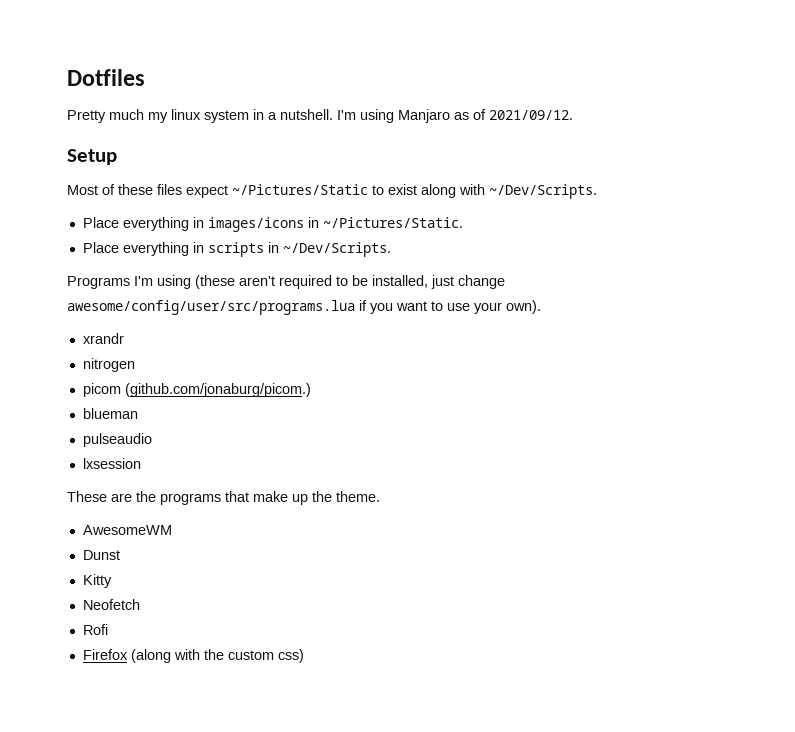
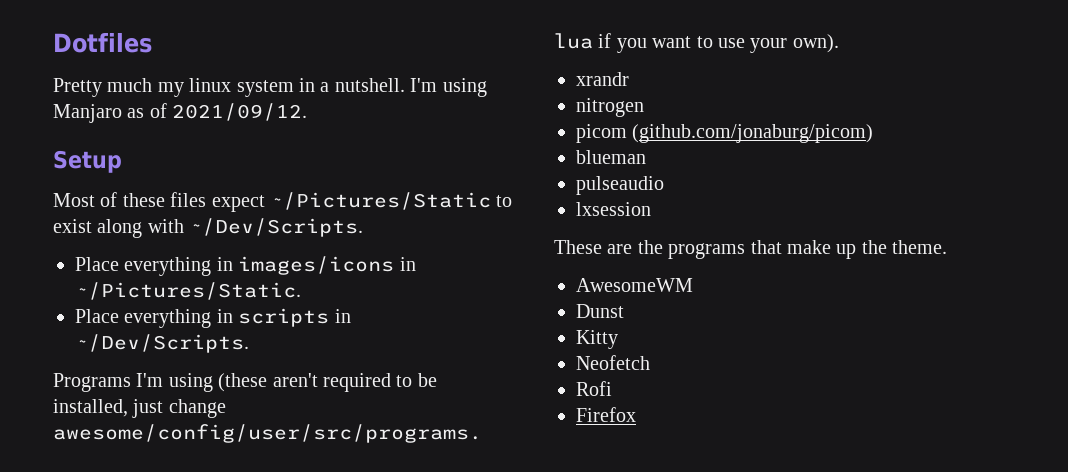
- picom (github.com/jonaburg/picom.)
+ picom (github.com/jonaburg/picom)
- Firefox (along with the custom css)
+ Firefox

